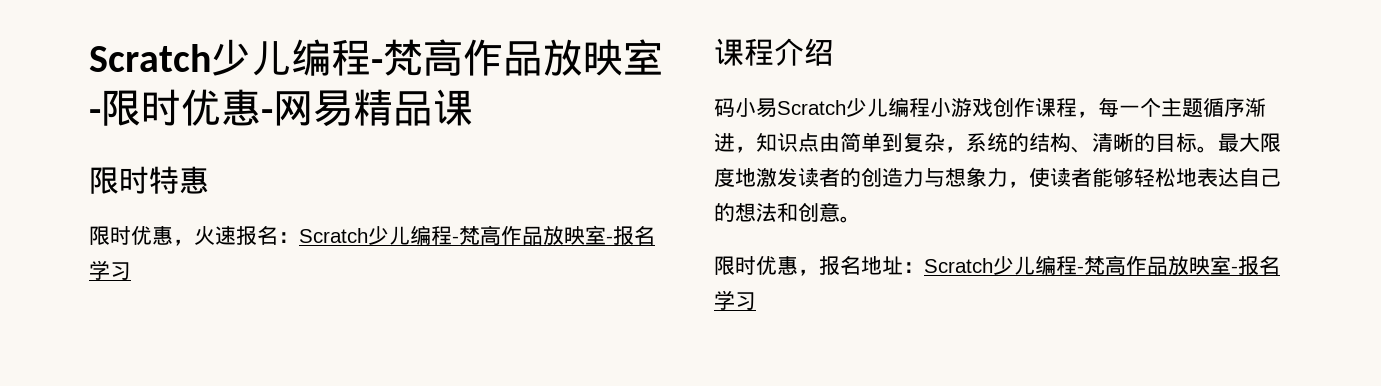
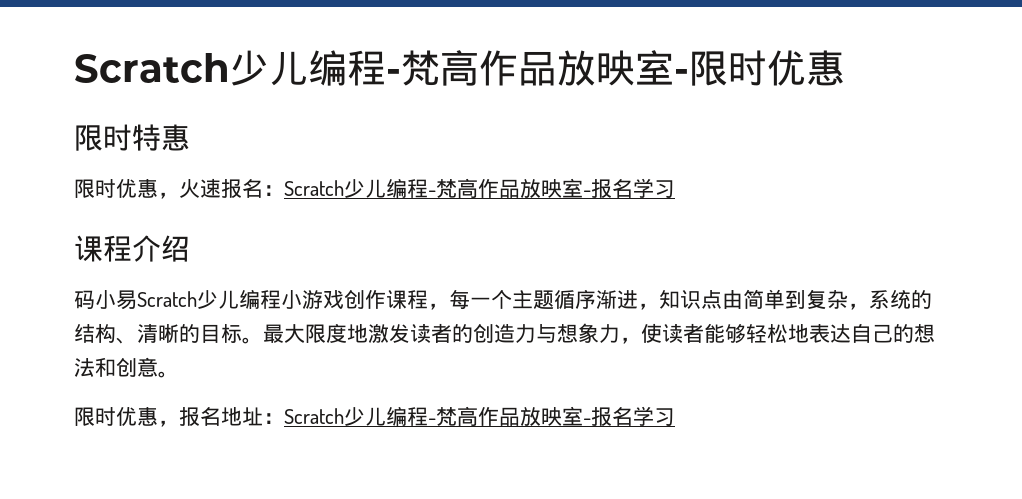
- Scratch少儿编程-梵高作品放映室-限时优惠-网易精品课
+ Scratch少儿编程-梵高作品放映室-限时优惠

